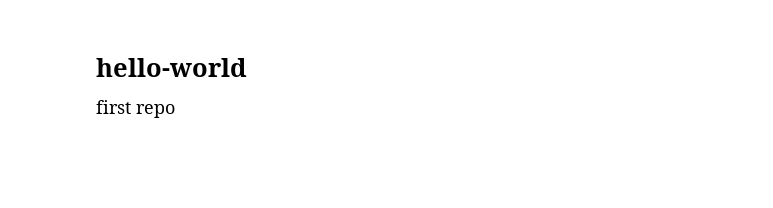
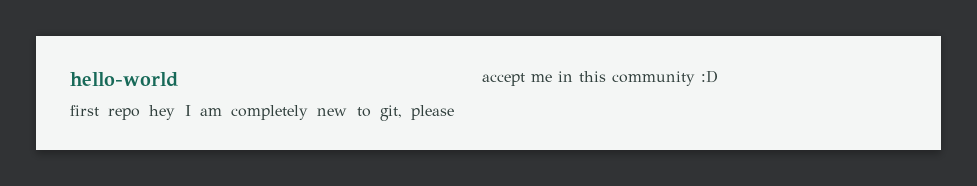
- first repo
+ first repo hey I am completely new to git, please accept me in this community :D

